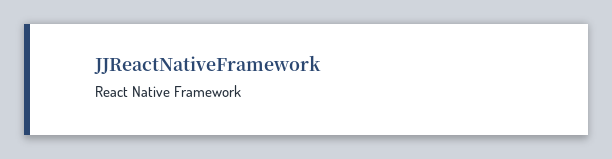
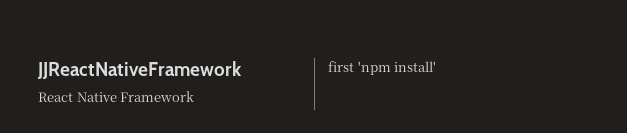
+ first 'npm install'

